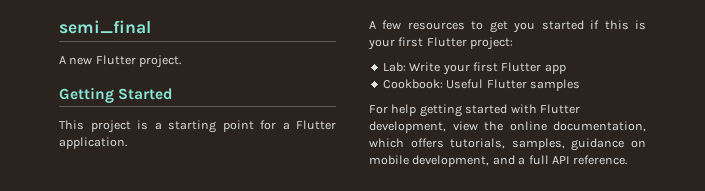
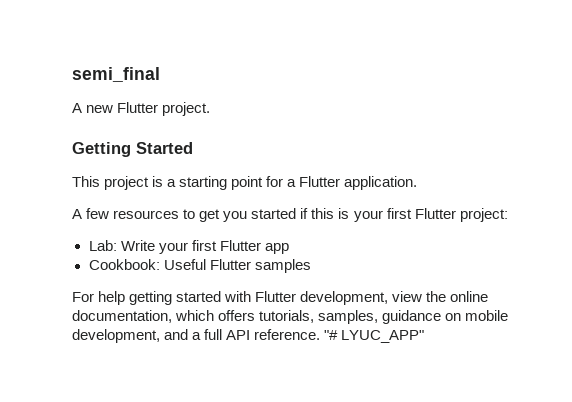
+ "# LYUC_APP"

